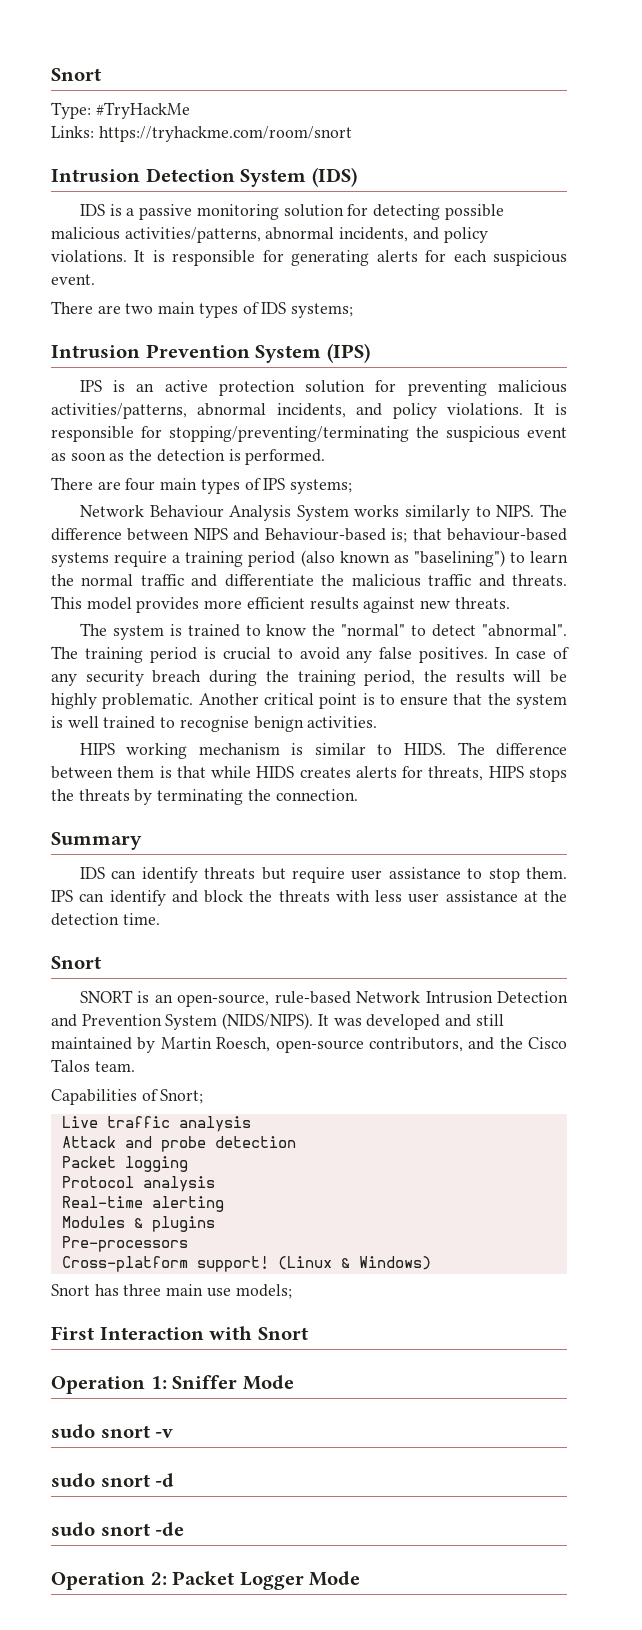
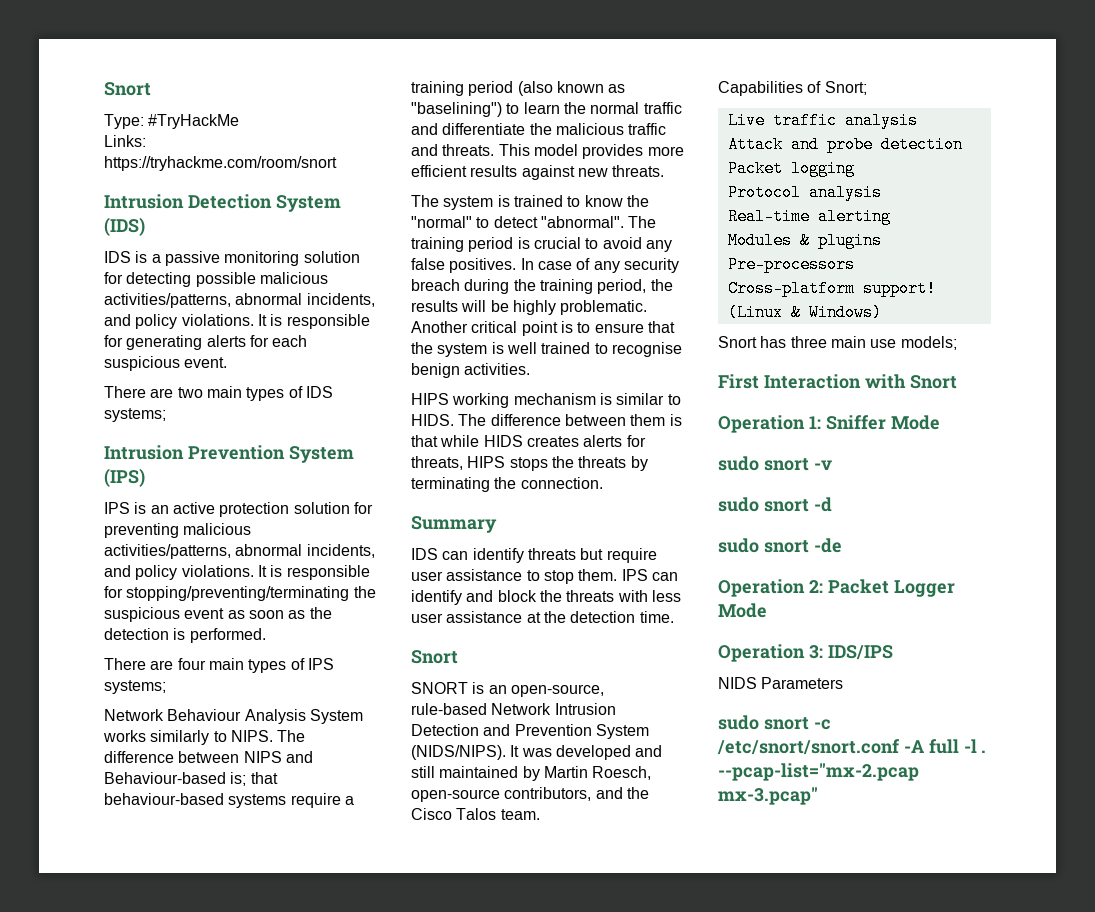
+ Operation 3: IDS/IPS
+ NIDS Parameters
+ sudo snort -c /etc/snort/snort.conf -A full -l . --pcap-list="mx-2.pcap mx-3.pcap"

